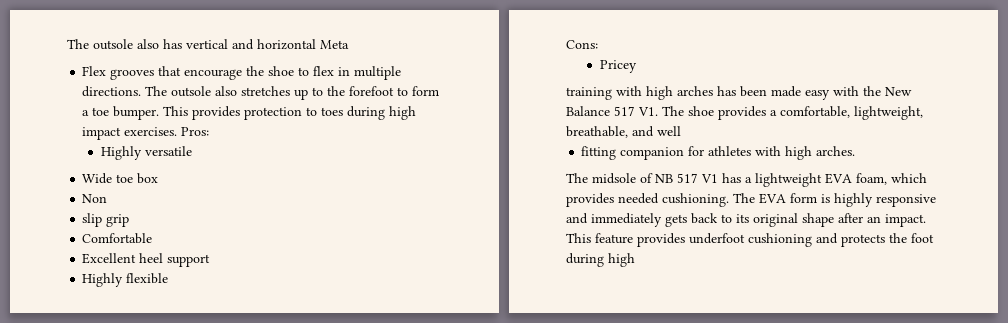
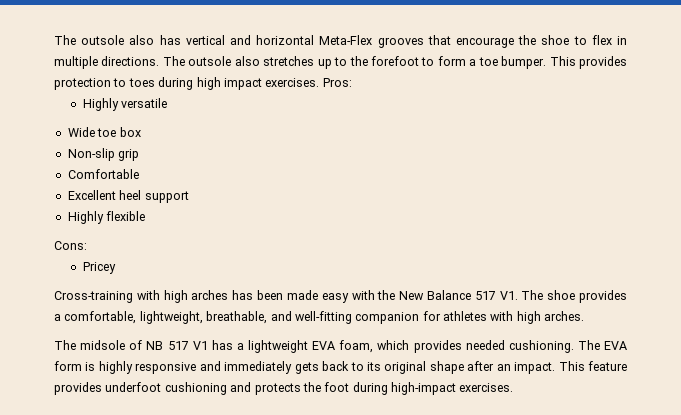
- The outsole also has vertical and horizontal Meta
- Flex grooves that encourage the shoe to flex in multiple directions.
+ The outsole also has vertical and horizontal Meta-Flex grooves that encourage the shoe to flex in multiple directions.
- Non
- slip grip
+ Non-slip grip
- training with high arches has been made easy with the New Balance 517 V1. The shoe provides a comfortable, lightweight, breathable, and well
- fitting companion for athletes with high arches.
+ Cross-training with high arches has been made easy with the New Balance 517 V1. The shoe provides a comfortable, lightweight, breathable, and well-fitting companion for athletes with high arches.
- This feature provides underfoot cushioning and protects the foot during high
+ This feature provides underfoot cushioning and protects the foot during high-impact exercises.

